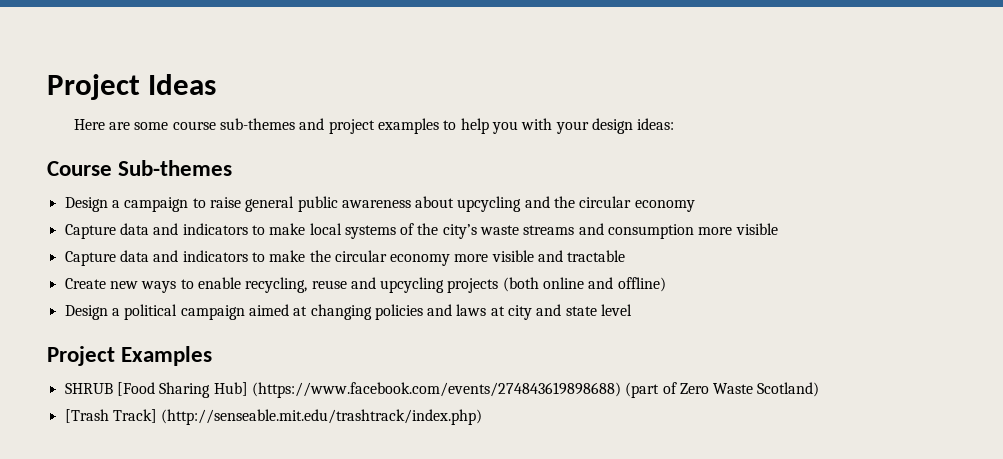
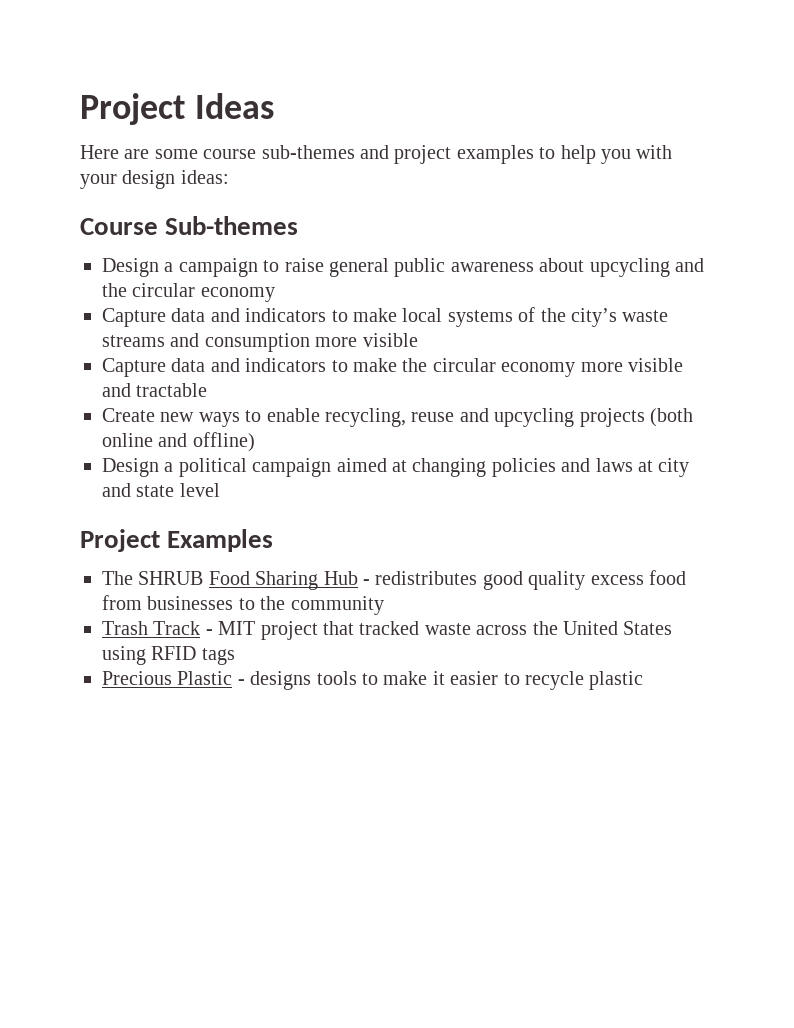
- SHRUB [Food Sharing Hub] (https://www.facebook.com/events/274843619898688) (part of Zero Waste Scotland)
- [Trash Track] (http://senseable.mit.edu/trashtrack/index.php)
+ The SHRUB Food Sharing Hub - redistributes good quality excess food from businesses to the community
+ Trash Track - MIT project that tracked waste across the United States using RFID tags
+ Precious Plastic - designs tools to make it easier to recycle plastic

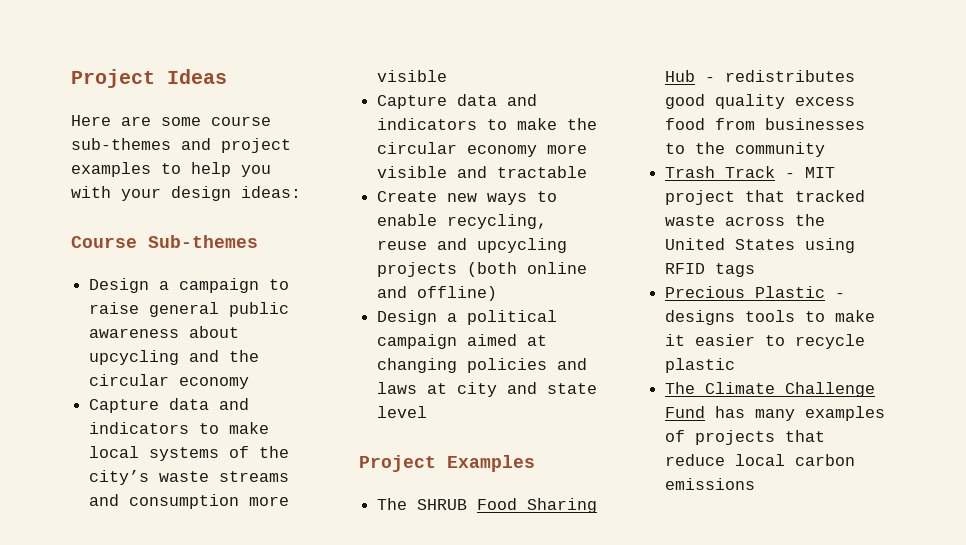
+ The Climate Challenge Fund has many examples of projects that reduce local carbon emissions

